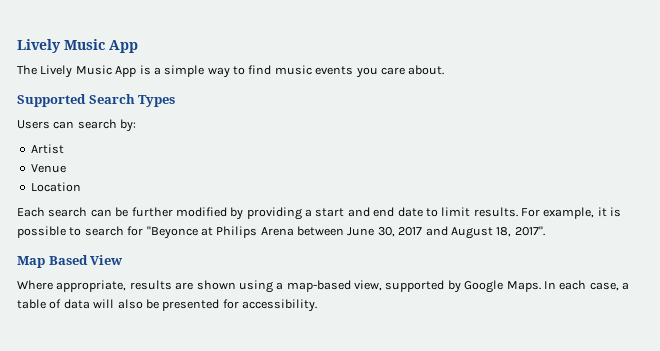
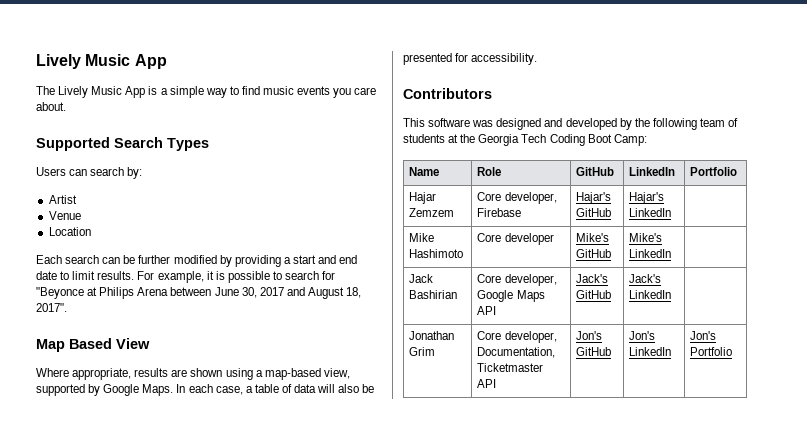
+ Contributors
+ This software was designed and developed by the following team of students at the Georgia Tech Coding Boot Camp:
+ Name | Role | GitHub | LinkedIn | Portfolio
+ Hajar Zemzem | Core developer, Firebase | Hajar's GitHub | Hajar's LinkedIn |
+ Mike Hashimoto | Core developer | Mike's GitHub | Mike's LinkedIn |
+ Jack Bashirian | Core developer, Google Maps API | Jack's GitHub | Jack's LinkedIn |
+ Jonathan Grim | Core developer, Documentation, Ticketmaster API | Jon's GitHub | Jon's LinkedIn | Jon's Portfolio

